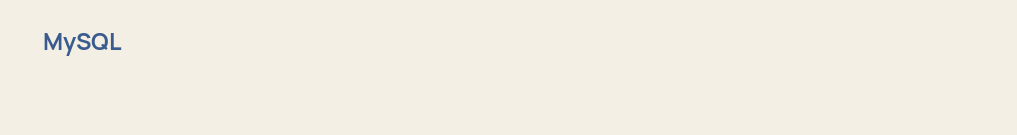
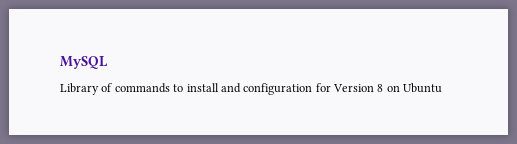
+ Library of commands to install and configuration for Version 8 on Ubuntu

